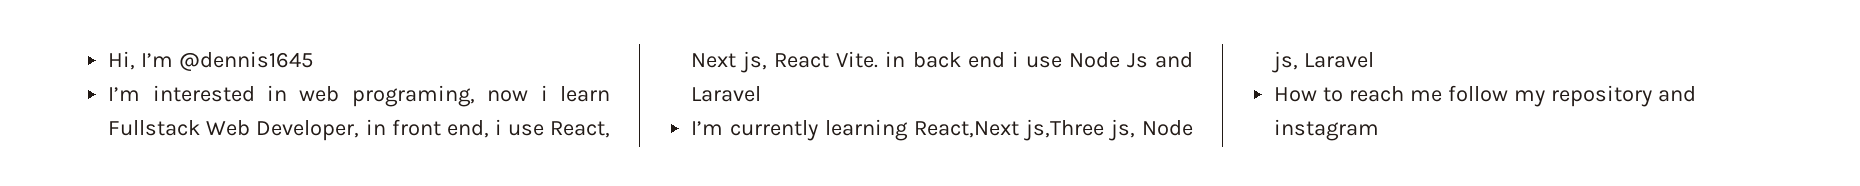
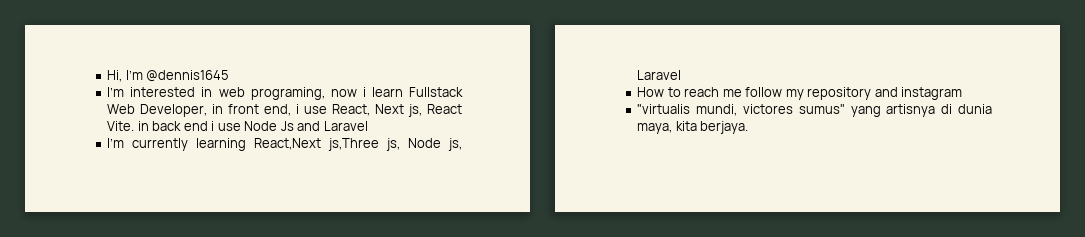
+ "virtualis mundi, victores sumus" yang artisnya di dunia maya, kita berjaya.

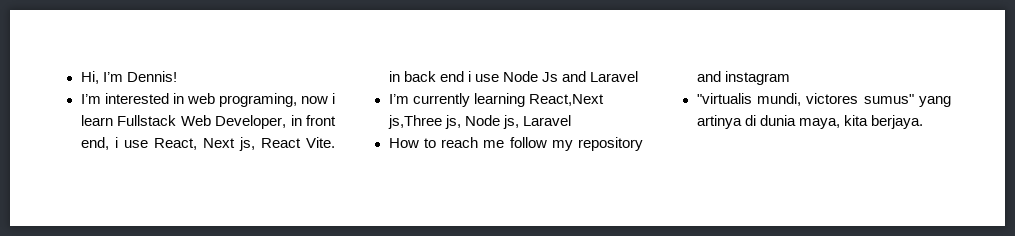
- Hi, I’m @dennis1645
+ Hi, I’m Dennis!
- "virtualis mundi, victores sumus" yang artisnya di dunia maya, kita berjaya.
+ "virtualis mundi, victores sumus" yang artinya di dunia maya, kita berjaya.

